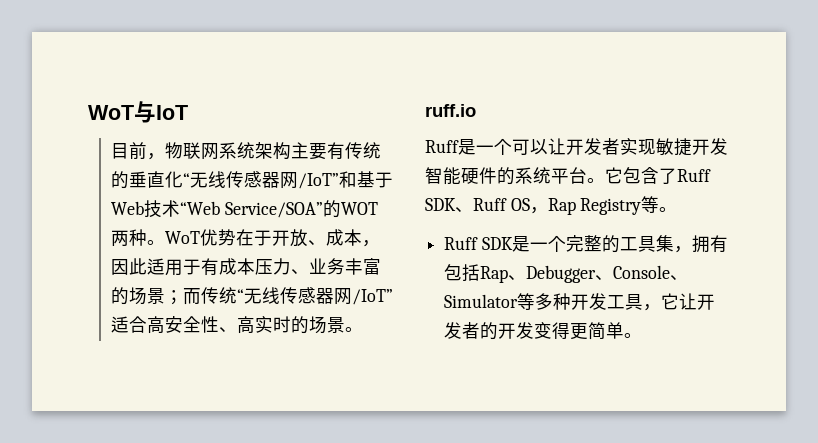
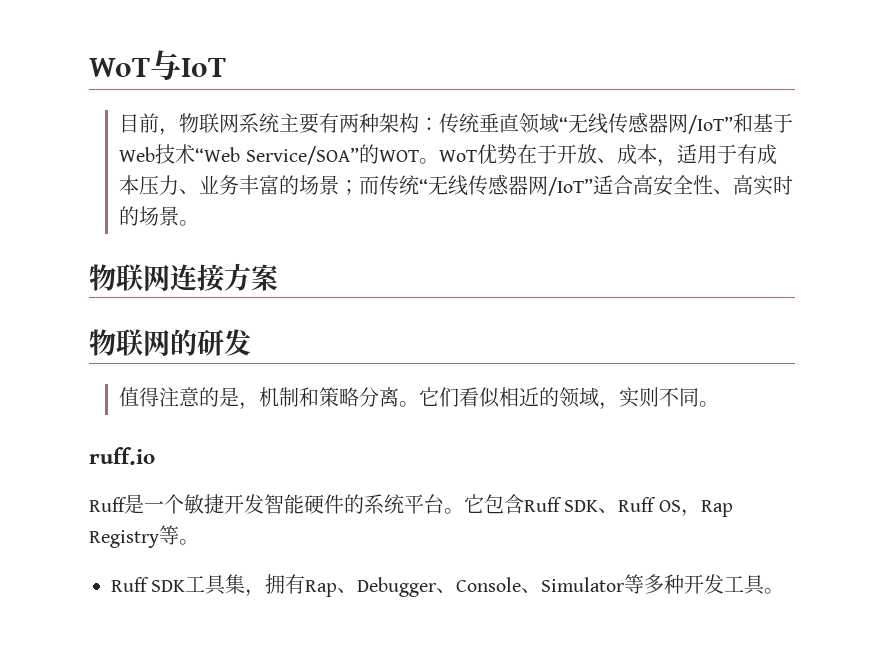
- 目前，物联网系统架构主要有传统的垂直化“无线传感器网/IoT”和基于Web技术“Web Service/SOA”的WOT两种。
+ 目前，物联网系统主要有两种架构：传统垂直领域“无线传感器网/IoT”和基于Web技术“Web Service/SOA”的WOT。
- WoT优势在于开放、成本，因此适用于有成本压力、业务丰富的场景；而传统“无线传感器网/IoT”适合高安全性、高实时的场景。
+ WoT优势在于开放、成本，适用于有成本压力、业务丰富的场景；而传统“无线传感器网/IoT”适合高安全性、高实时的场景。
+ 物联网连接方案
+ 物联网的研发
+ 值得注意的是，机制和策略分离。它们看似相近的领域，实则不同。
- Ruff是一个可以让开发者实现敏捷开发智能硬件的系统平台。
+ Ruff是一个敏捷开发智能硬件的系统平台。
- 它包含了Ruff SDK、Ruff OS，Rap Registry等。
+ 它包含Ruff SDK、Ruff OS，Rap Registry等。
- Ruff SDK是一个完整的工具集，拥有包括Rap、Debugger、Console、Simulator等多种开发工具，它让开发者的开发变得更简单。
+ Ruff SDK工具集，拥有Rap、Debugger、Console、Simulator等多种开发工具。

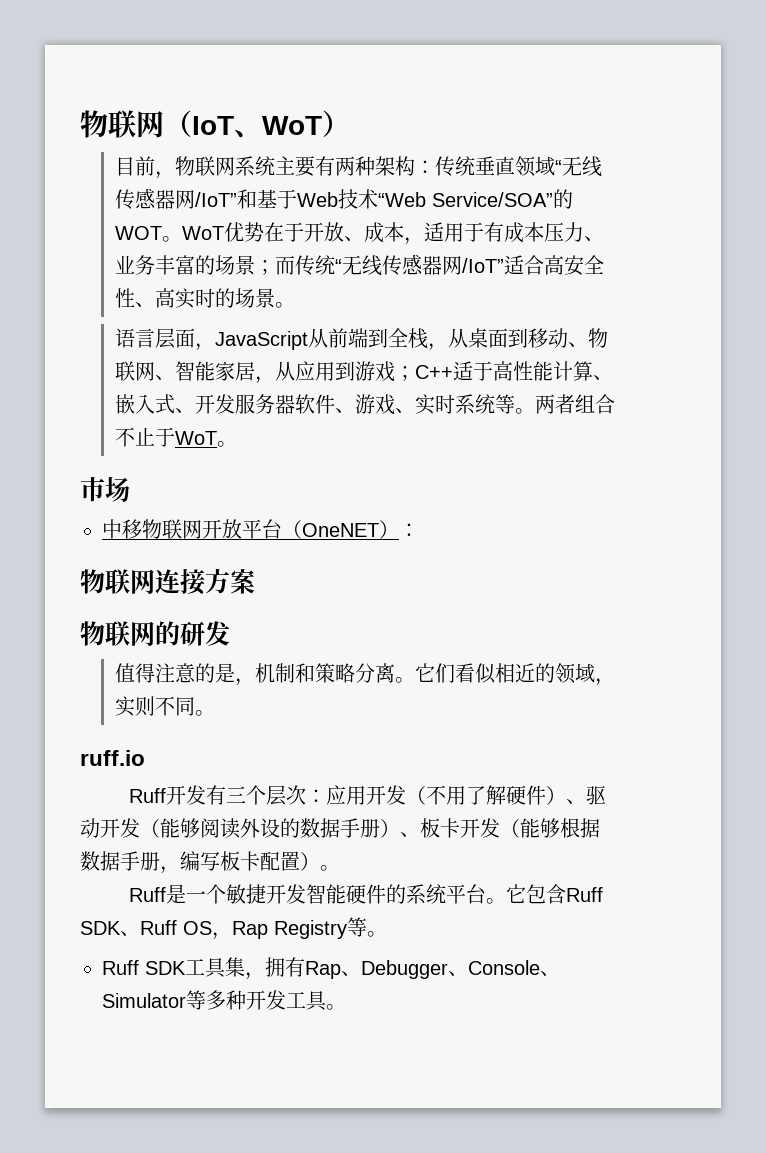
- WoT与IoT
+ 物联网（IoT、WoT）
+ 语言层面，JavaScript从前端到全栈，从桌面到移动、物联网、智能家居，从应用到游戏；C++适于高性能计算、嵌入式、开发服务器软件、游戏、实时系统等。两者组合不止于WoT。
+ 市场
+ 中移物联网开放平台（OneNET）：
+ Ruff开发有三个层次：应用开发（不用了解硬件）、驱动开发（能够阅读外设的数据手册）、板卡开发（能够根据数据手册，编写板卡配置）。

